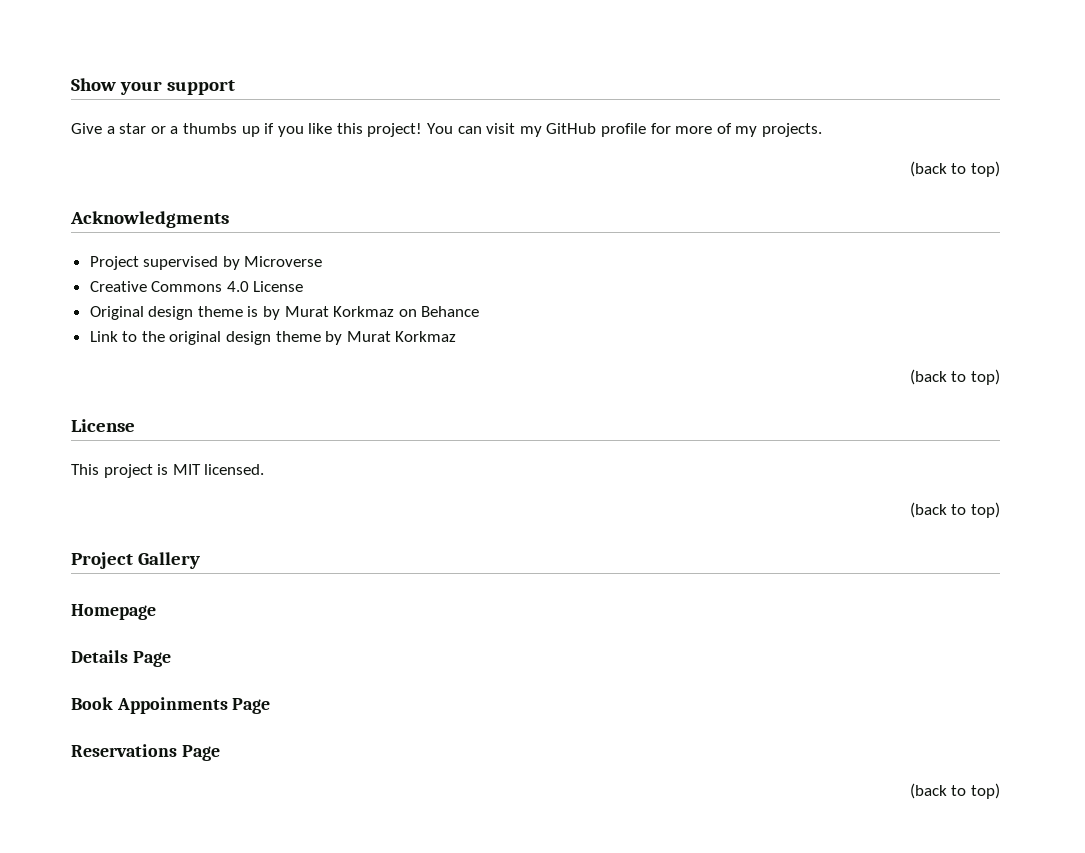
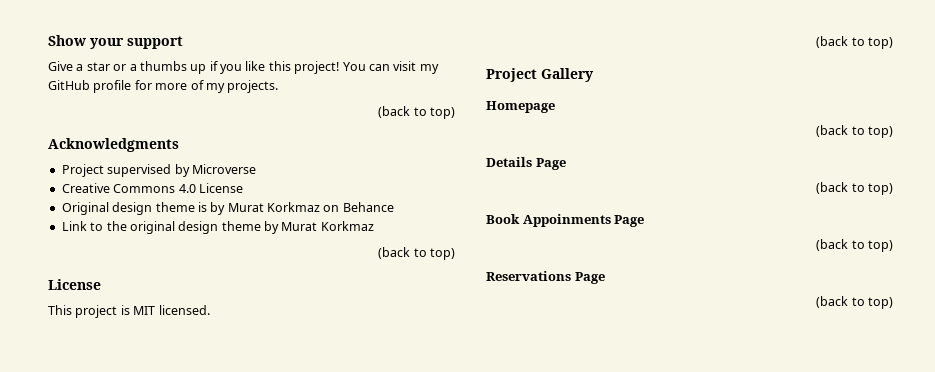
  Homepage
+ (back to top)
  Details Page
+ (back to top)
  Book Appoinments Page
+ (back to top)

